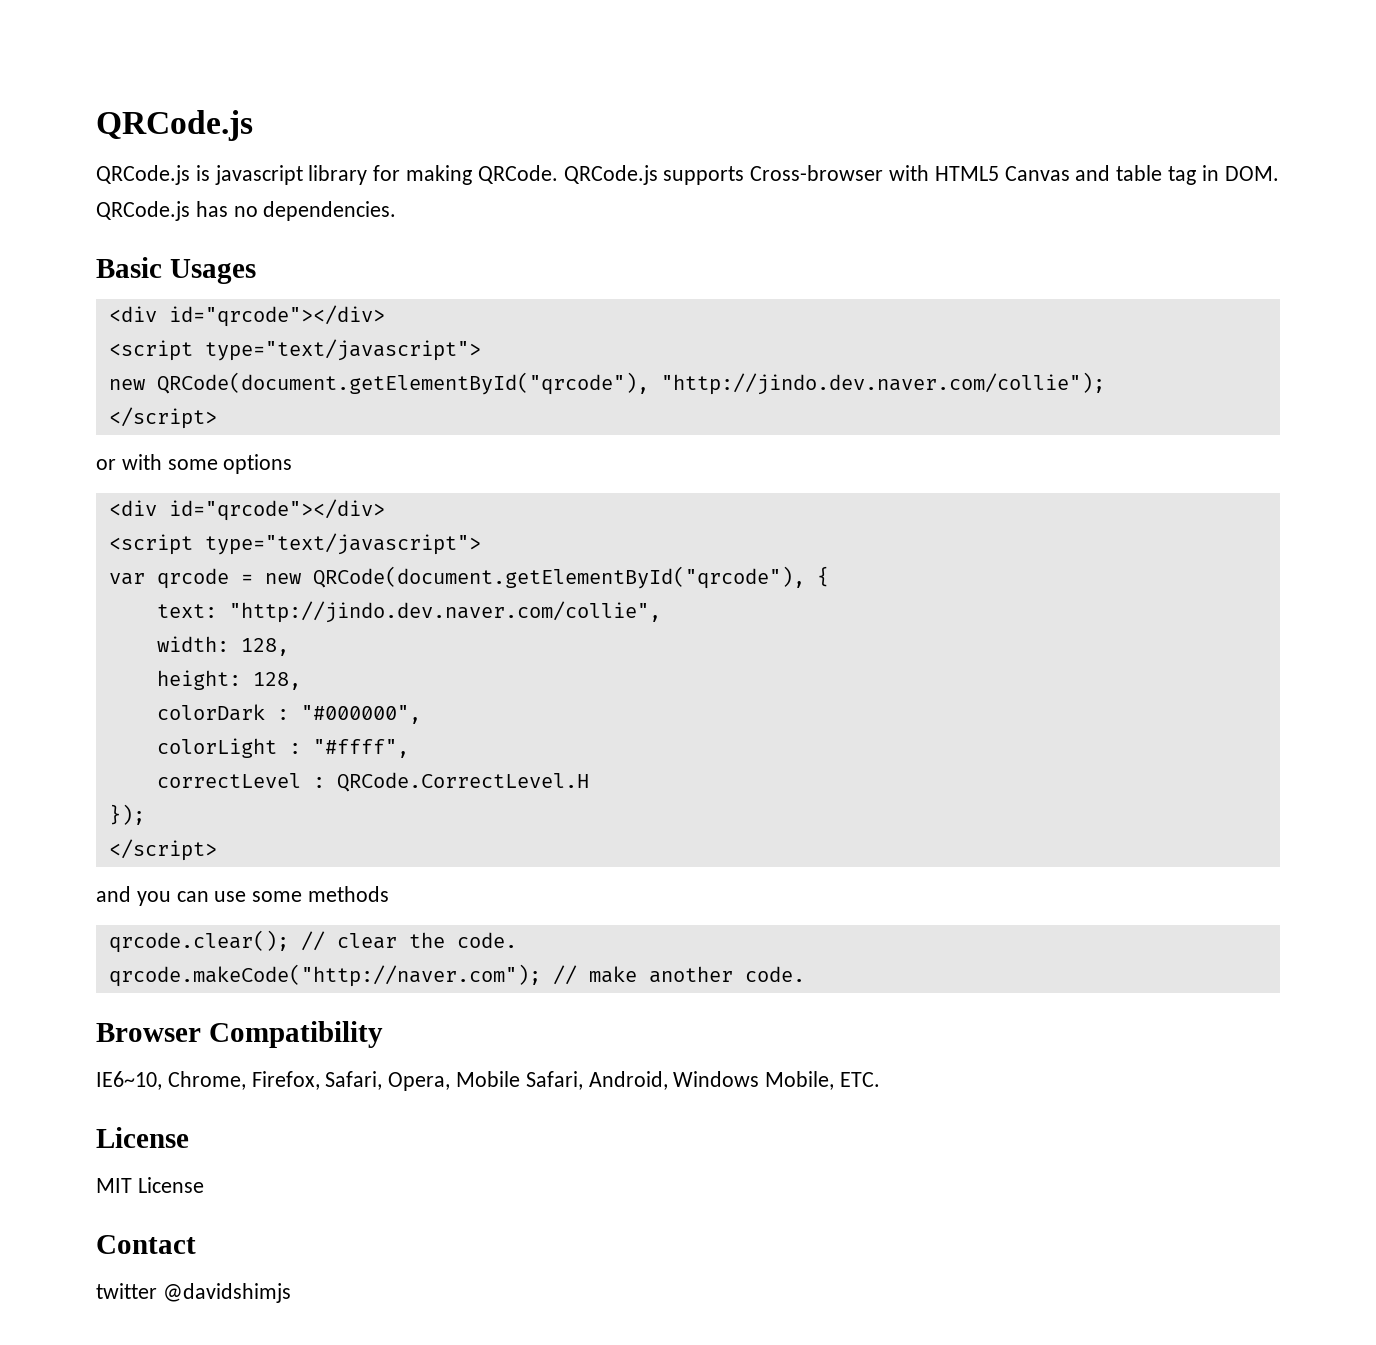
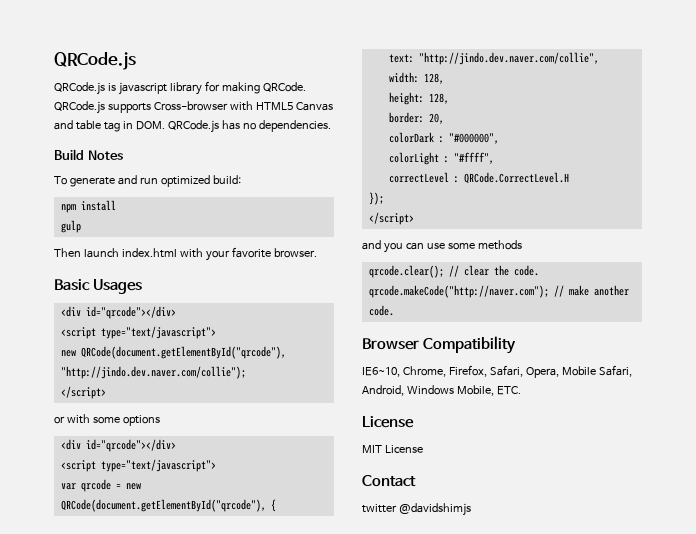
+ Build Notes
+ To generate and run optimized build:
+ npm install
+ gulp
+ Then launch index.html with your favorite browser.
+ border: 20,

